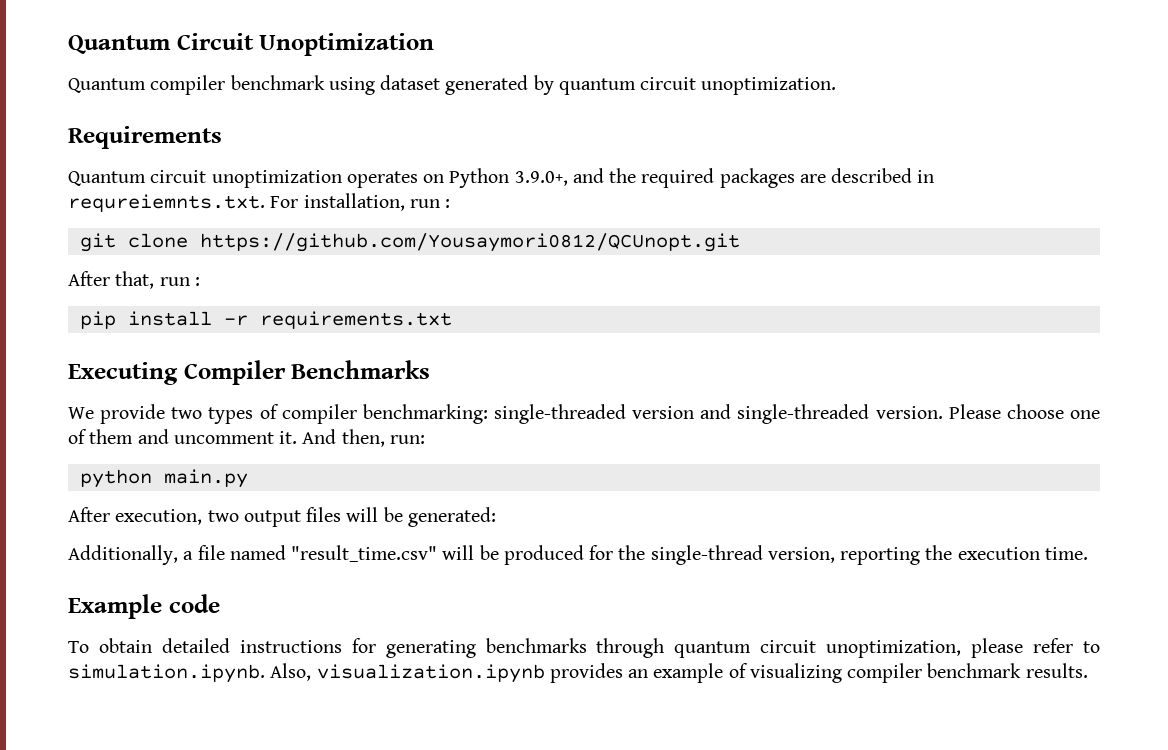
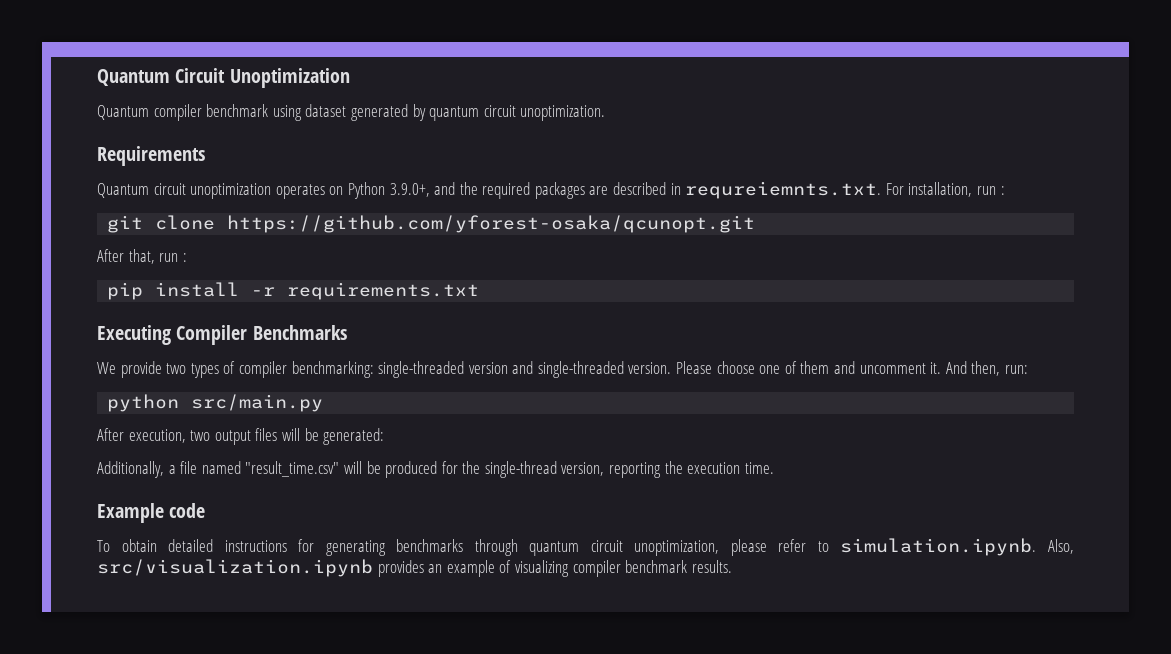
- git clone https://github.com/Yousaymori0812/QCUnopt.git
+ git clone https://github.com/yforest-osaka/qcunopt.git
- python main.py
+ python src/main.py
- To obtain detailed instructions for generating benchmarks through quantum circuit unoptimization, please refer to simulation.ipynb. Also, visualization.ipynb provides an example of visualizing compiler benchmark results.
+ To obtain detailed instructions for generating benchmarks through quantum circuit unoptimization, please refer to simulation.ipynb. Also, src/visualization.ipynb provides an example of visualizing compiler benchmark results.

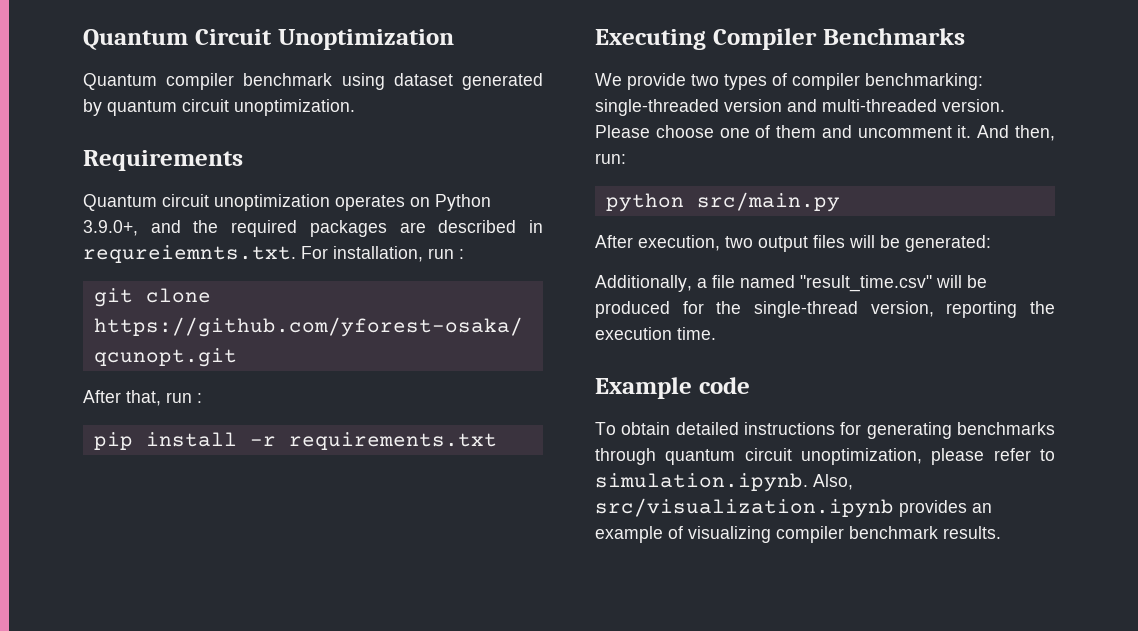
- We provide two types of compiler benchmarking: single-threaded version and single-threaded version.
+ We provide two types of compiler benchmarking: single-threaded version and multi-threaded version.

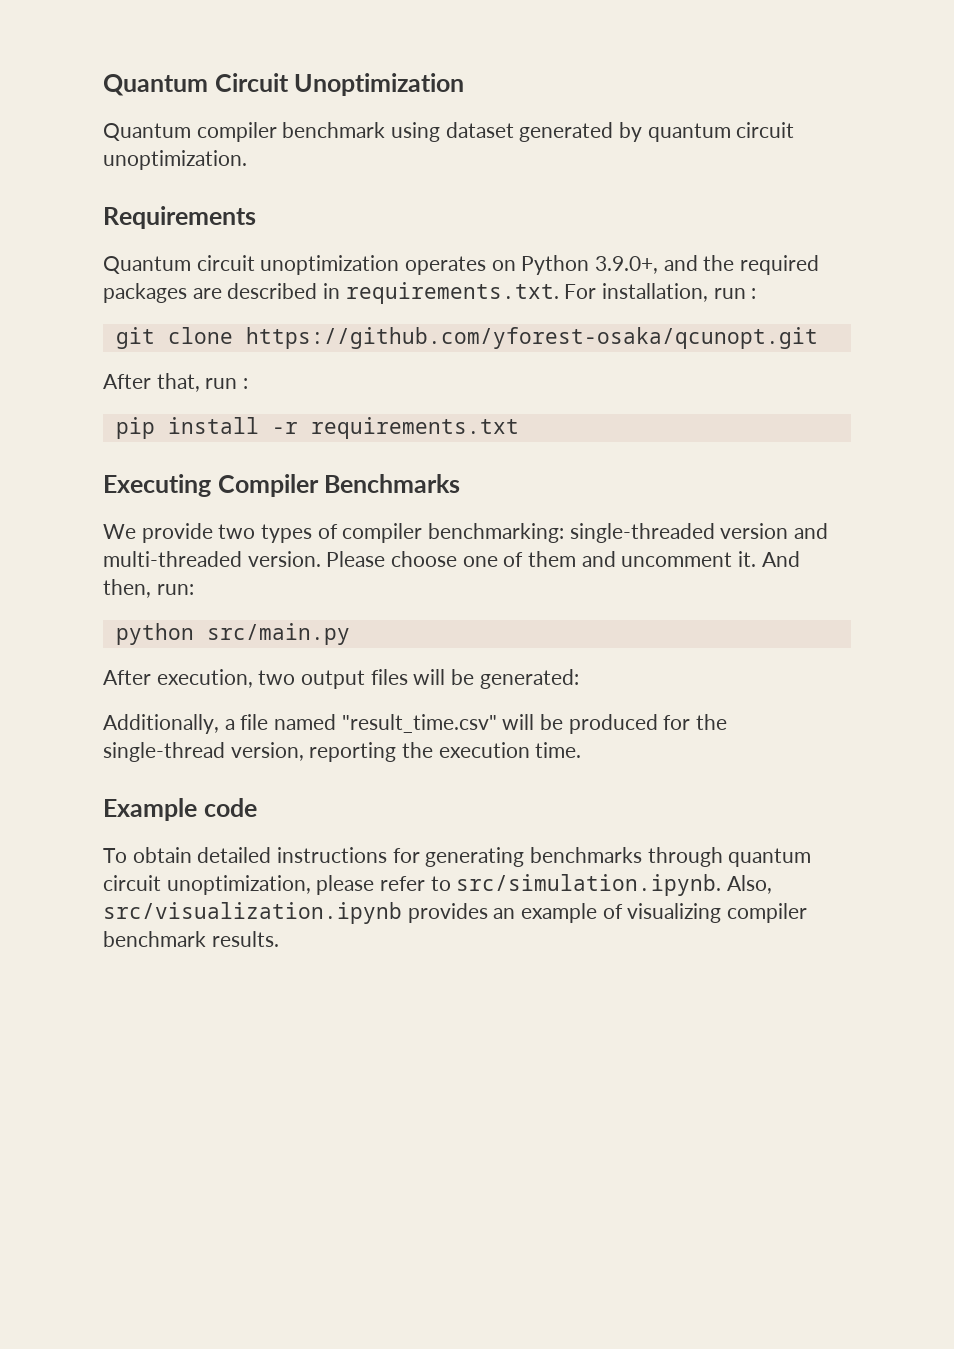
- Quantum circuit unoptimization operates on Python 3.9.0+, and the required packages are described in requreiemnts.txt. For installation, run :
+ Quantum circuit unoptimization operates on Python 3.9.0+, and the required packages are described in requirements.txt. For installation, run :
- To obtain detailed instructions for generating benchmarks through quantum circuit unoptimization, please refer to simulation.ipynb. Also, src/visualization.ipynb provides an example of visualizing compiler benchmark results.
+ To obtain detailed instructions for generating benchmarks through quantum circuit unoptimization, please refer to src/simulation.ipynb. Also, src/visualization.ipynb provides an example of visualizing compiler benchmark results.

